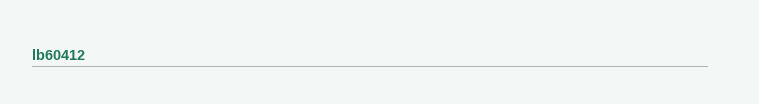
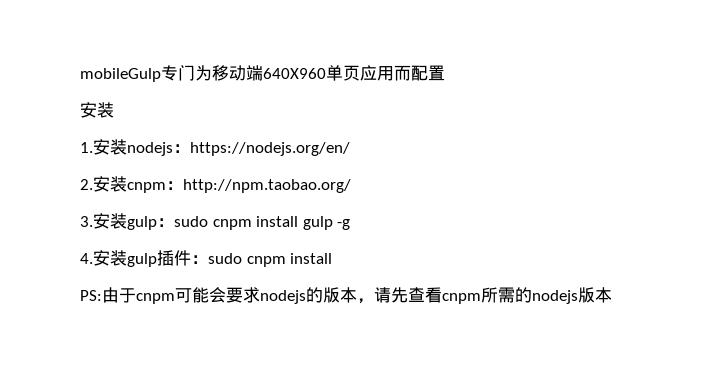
- lb60412
+ mobileGulp专门为移动端640X960单页应用而配置
+ 安装
+ 1.安装nodejs：https://nodejs.org/en/
+ 2.安装cnpm：http://npm.taobao.org/
+ 3.安装gulp：sudo cnpm install gulp -g
+ 4.安装gulp插件：sudo cnpm install
+ PS:由于cnpm可能会要求nodejs的版本，请先查看cnpm所需的nodejs版本

